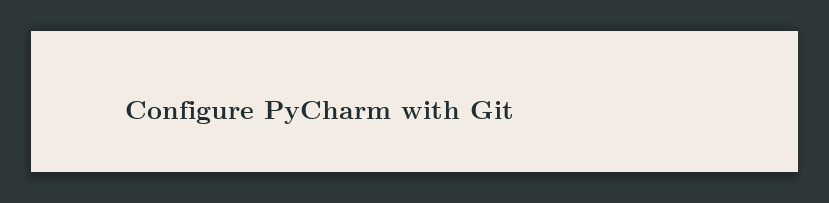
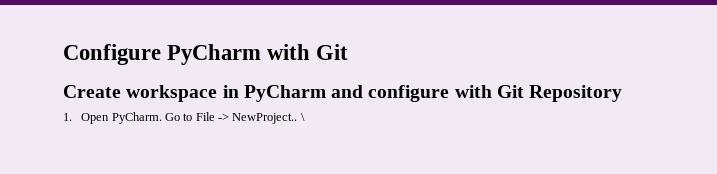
+ Create workspace in PyCharm and configure with Git Repository
+ 1. Open PyCharm. Go to File -> NewProject.. \

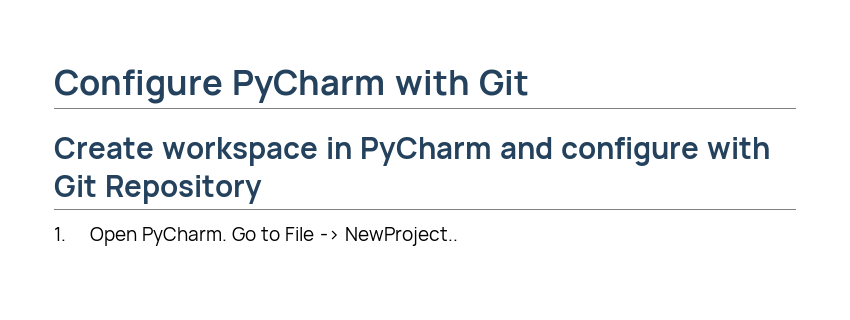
- \

